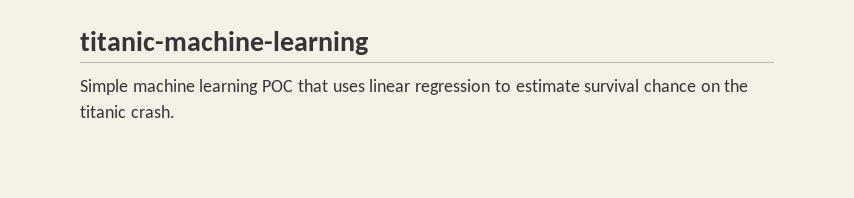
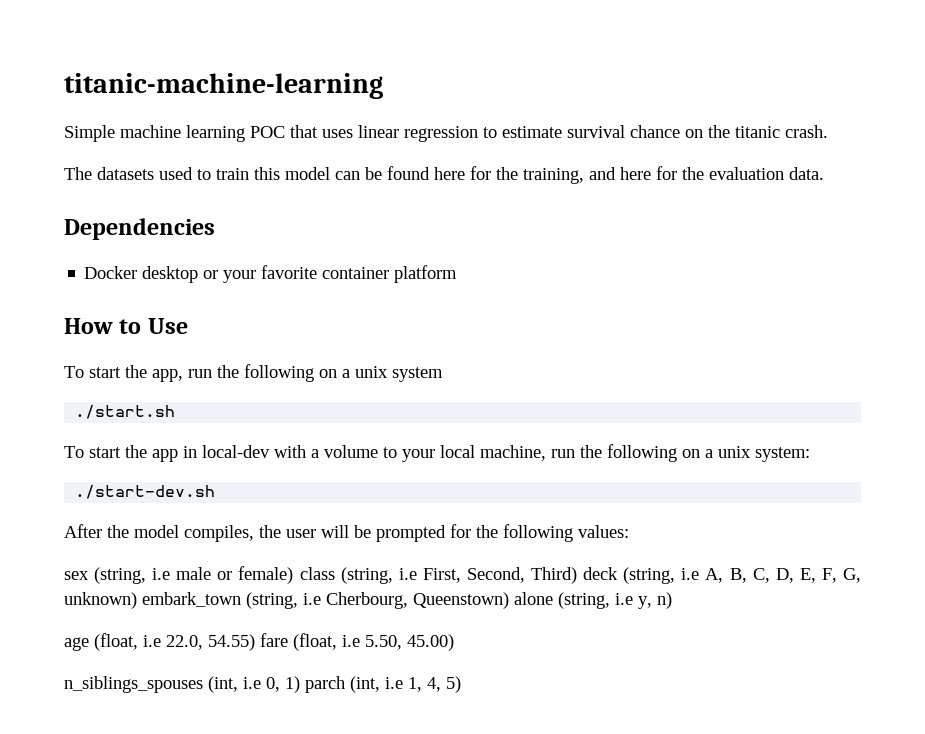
+ The datasets used to train this model can be found here for the training, and here for the evaluation data.
+ Dependencies
+ Docker desktop or your favorite container platform
+ How to Use
+ To start the app, run the following on a unix system
+ ./start.sh
+ To start the app in local-dev with a volume to your local machine, run the following on a unix system:
+ ./start-dev.sh
+ After the model compiles, the user will be prompted for the following values:
+ sex (string, i.e male or female) class (string, i.e First, Second, Third) deck (string, i.e A, B, C, D, E, F, G, unknown) embark_town (string, i.e Cherbourg, Queenstown) alone (string, i.e y, n)
+ age (float, i.e 22.0, 54.55) fare (float, i.e 5.50, 45.00)
+ n_siblings_spouses (int, i.e 0, 1) parch (int, i.e 1, 4, 5)

